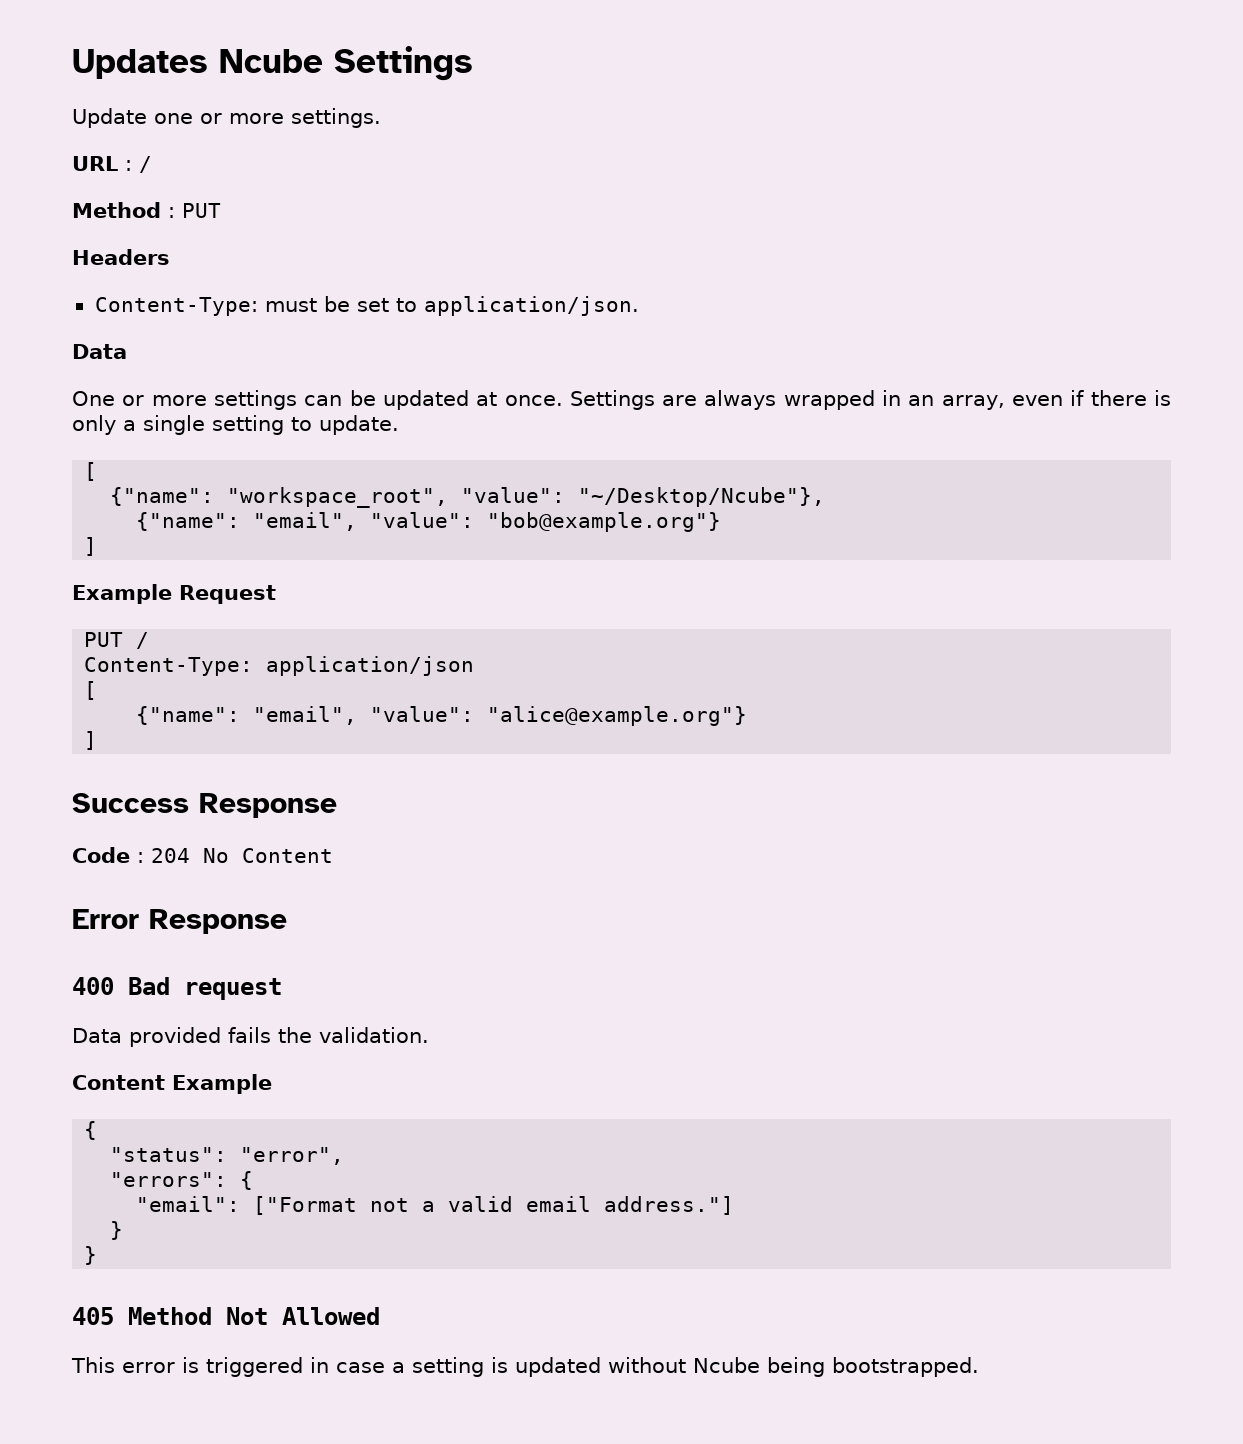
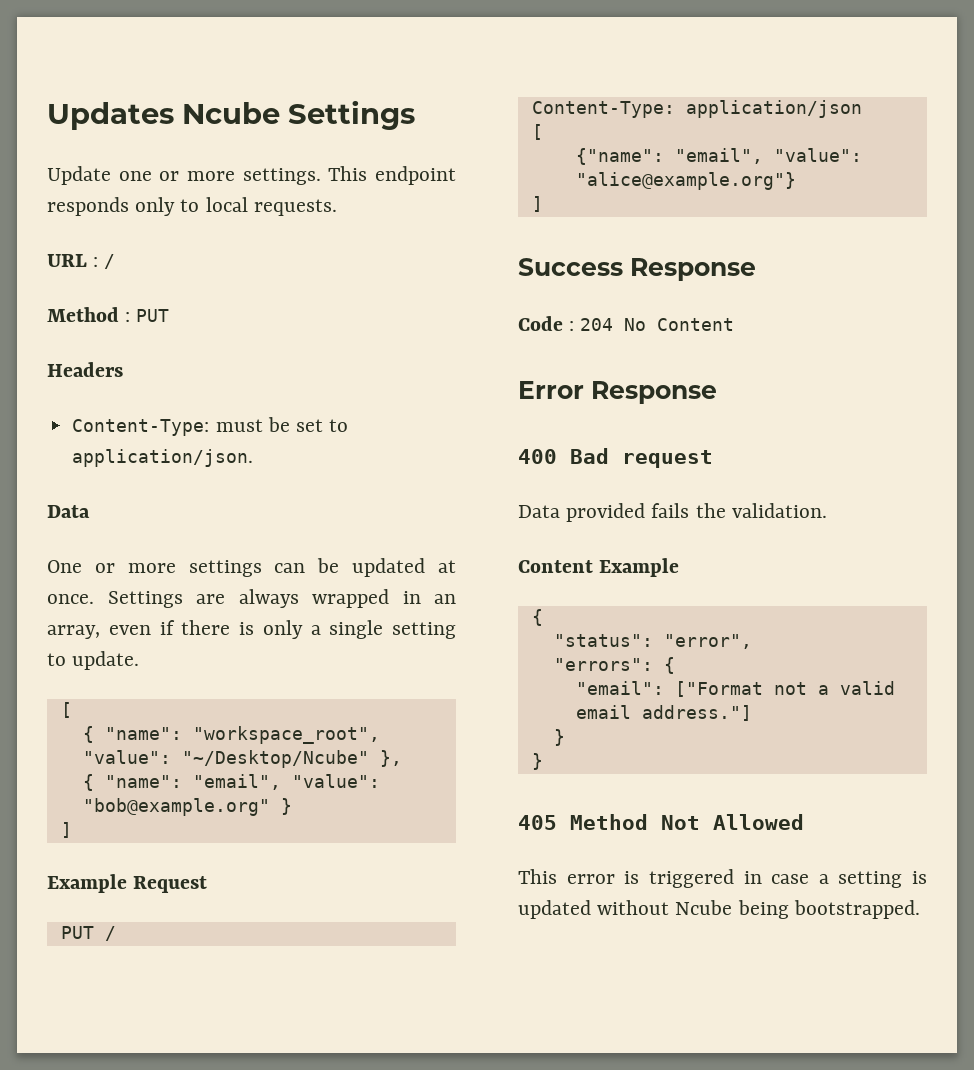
+ This endpoint responds only to local requests.
- {"name": "workspace_root", "value": "~/Desktop/Ncube"},
- {"name": "email", "value": "bob@example.org"}
+ { "name": "workspace_root", "value": "~/Desktop/Ncube" },
+ { "name": "email", "value": "bob@example.org" }

